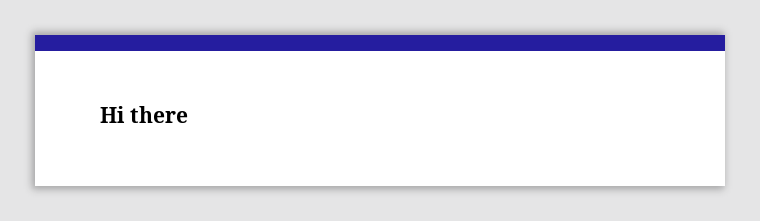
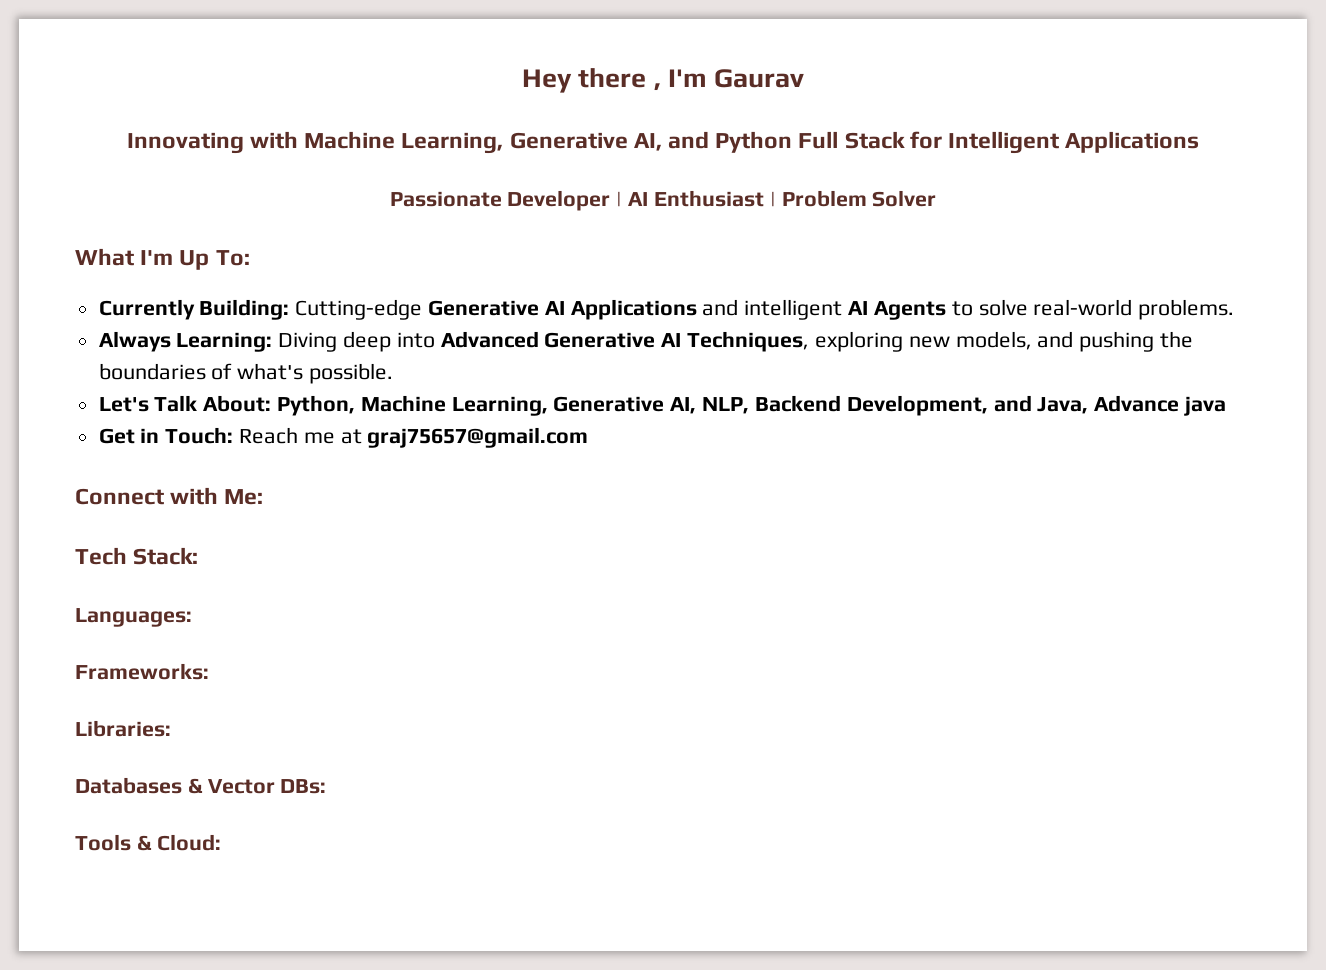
- Hi there
+ Hey there , I'm Gaurav
+ Innovating with Machine Learning, Generative AI, and Python Full Stack for Intelligent Applications
+ Passionate Developer | AI Enthusiast | Problem Solver
+ What I'm Up To:
+ Currently Building: Cutting-edge Generative AI Applications and intelligent AI Agents to solve real-world problems.
+ Always Learning: Diving deep into Advanced Generative AI Techniques, exploring new models, and pushing the boundaries of what's possible.
+ Let's Talk About: Python, Machine Learning, Generative AI, NLP, Backend Development, and Java, Advance java
+ Get in Touch: Reach me at graj75657@gmail.com
+ Connect with Me:
+ Tech Stack:
+ Languages:
+ Frameworks:
+ Libraries:
+ Databases & Vector DBs:
+ Tools & Cloud:

